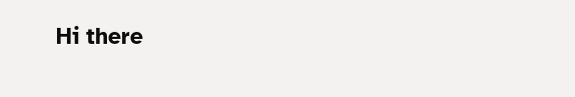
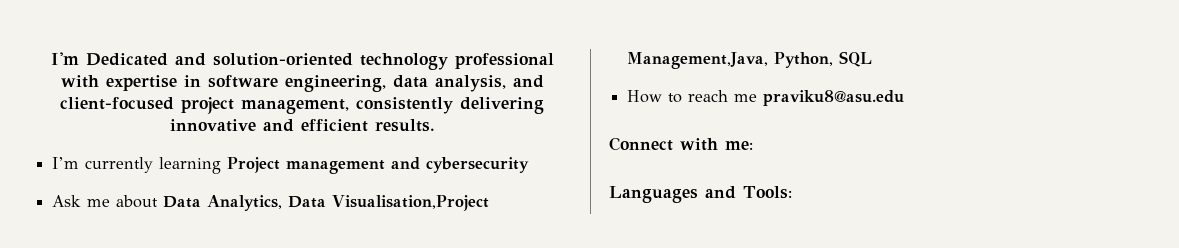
- Hi there
+ I'm Dedicated and solution-oriented technology professional with expertise in software engineering, data analysis, and client-focused project management, consistently delivering innovative and efficient results.
+ I’m currently learning Project management and cybersecurity
+ Ask me about Data Analytics, Data Visualisation,Project Management,Java, Python, SQL
+ How to reach me praviku8@asu.edu
+ Connect with me:
+ Languages and Tools:

